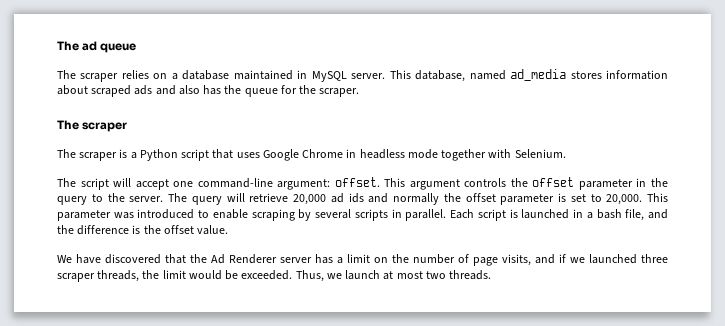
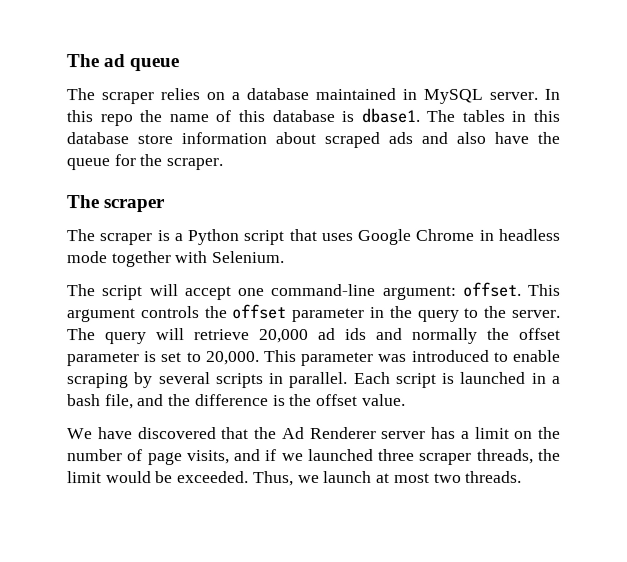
- This database, named ad_media stores information about scraped ads and also has the queue for the scraper.
+ In this repo the name of this database is dbase1. The tables in this database store information about scraped ads and also have the queue for the scraper.

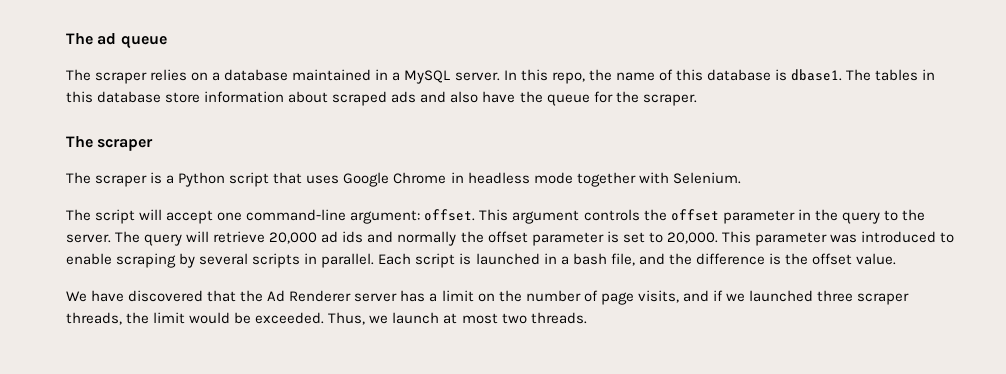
- The scraper relies on a database maintained in MySQL server.
+ The scraper relies on a database maintained in a MySQL server.
- In this repo the name of this database is dbase1.
+ In this repo, the name of this database is dbase1.

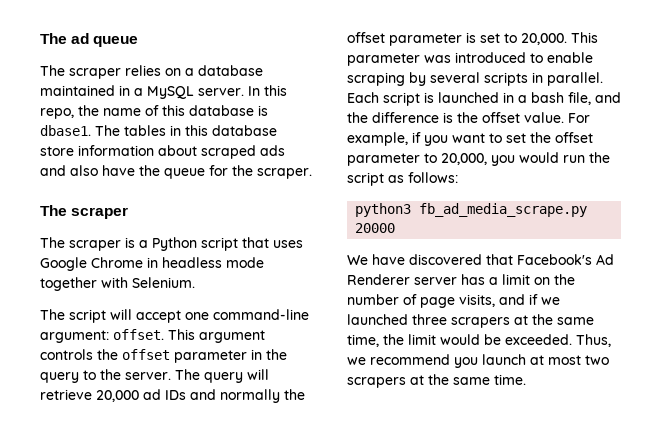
- The query will retrieve 20,000 ad ids and normally the offset parameter is set to 20,000.
+ The query will retrieve 20,000 ad IDs and normally the offset parameter is set to 20,000.
+ For example, if you want to set the offset parameter to 20,000, you would run the script as follows:
+ python3 fb_ad_media_scrape.py 20000
- We have discovered that the Ad Renderer server has a limit on the number of page visits, and if we launched three scraper threads, the limit would be exceeded.
+ We have discovered that Facebook's Ad Renderer server has a limit on the number of page visits, and if we launched three scrapers at the same time, the limit would be exceeded.
- Thus, we launch at most two threads.
+ Thus, we recommend you launch at most two scrapers at the same time.

